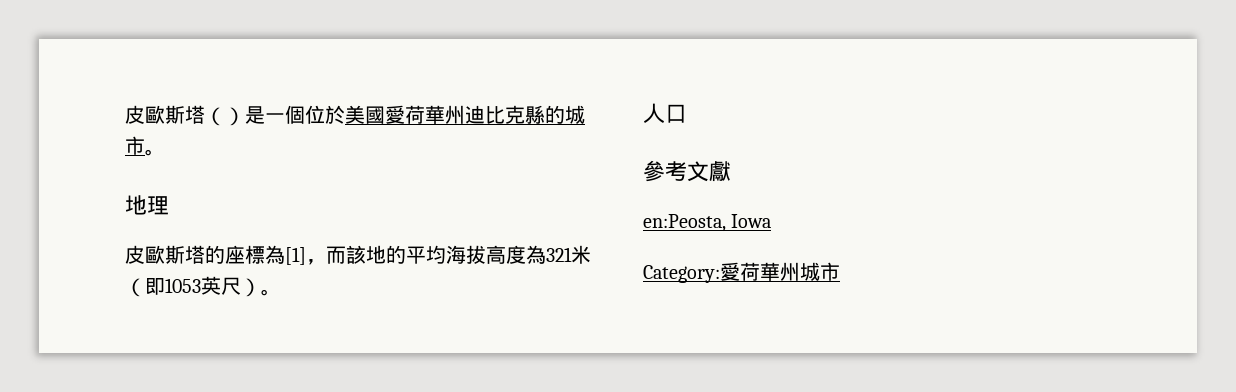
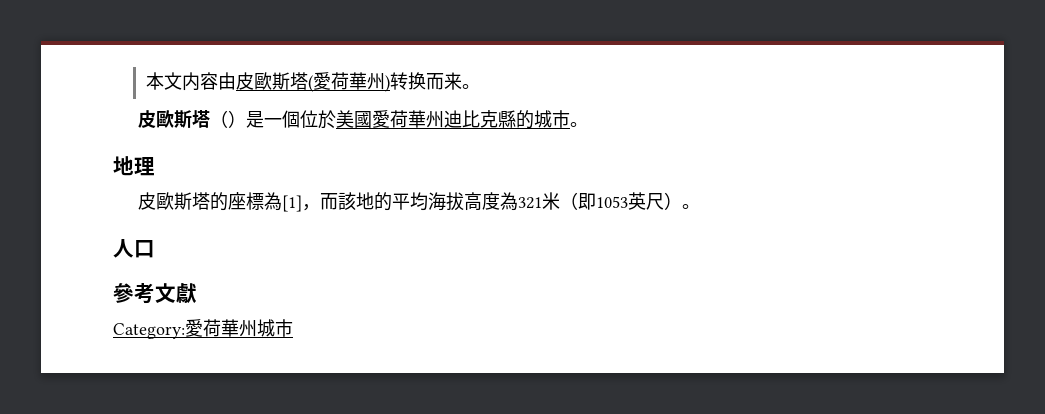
+ 本文内容由皮歐斯塔(愛荷華州)转换而来。
- en:Peosta, Iowa

